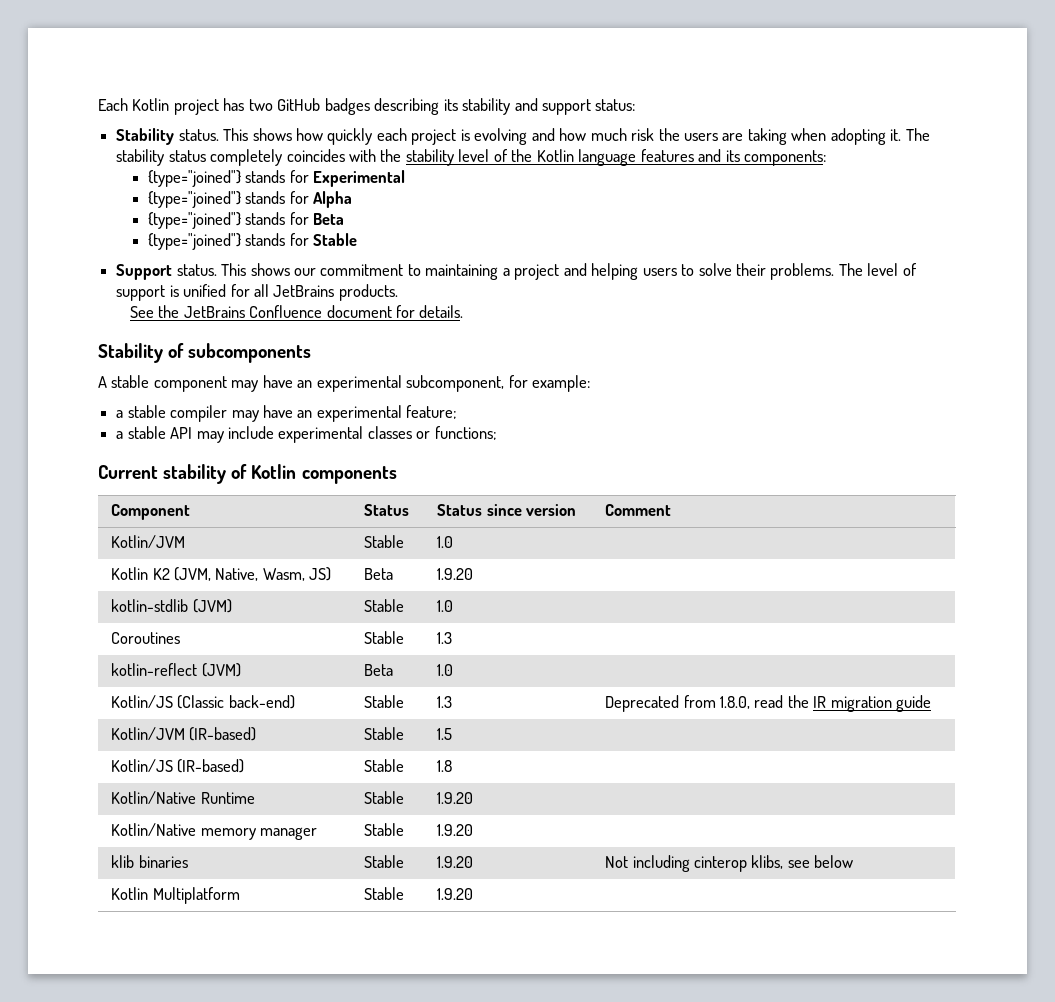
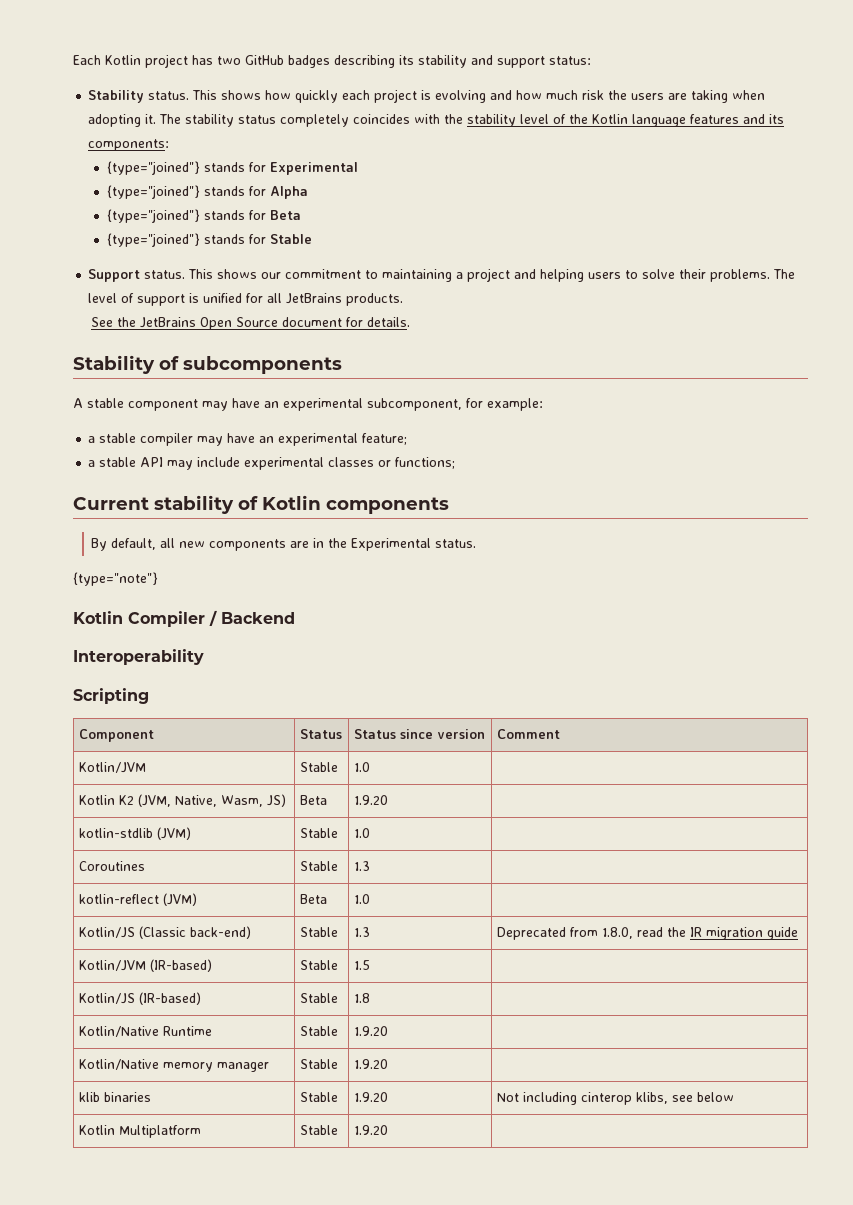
- See the JetBrains Confluence document for details.
+ See the JetBrains Open Source document for details.
+ By default, all new components are in the Experimental status.
+ {type="note"}
+ Kotlin Compiler / Backend
+ Interoperability
+ Scripting

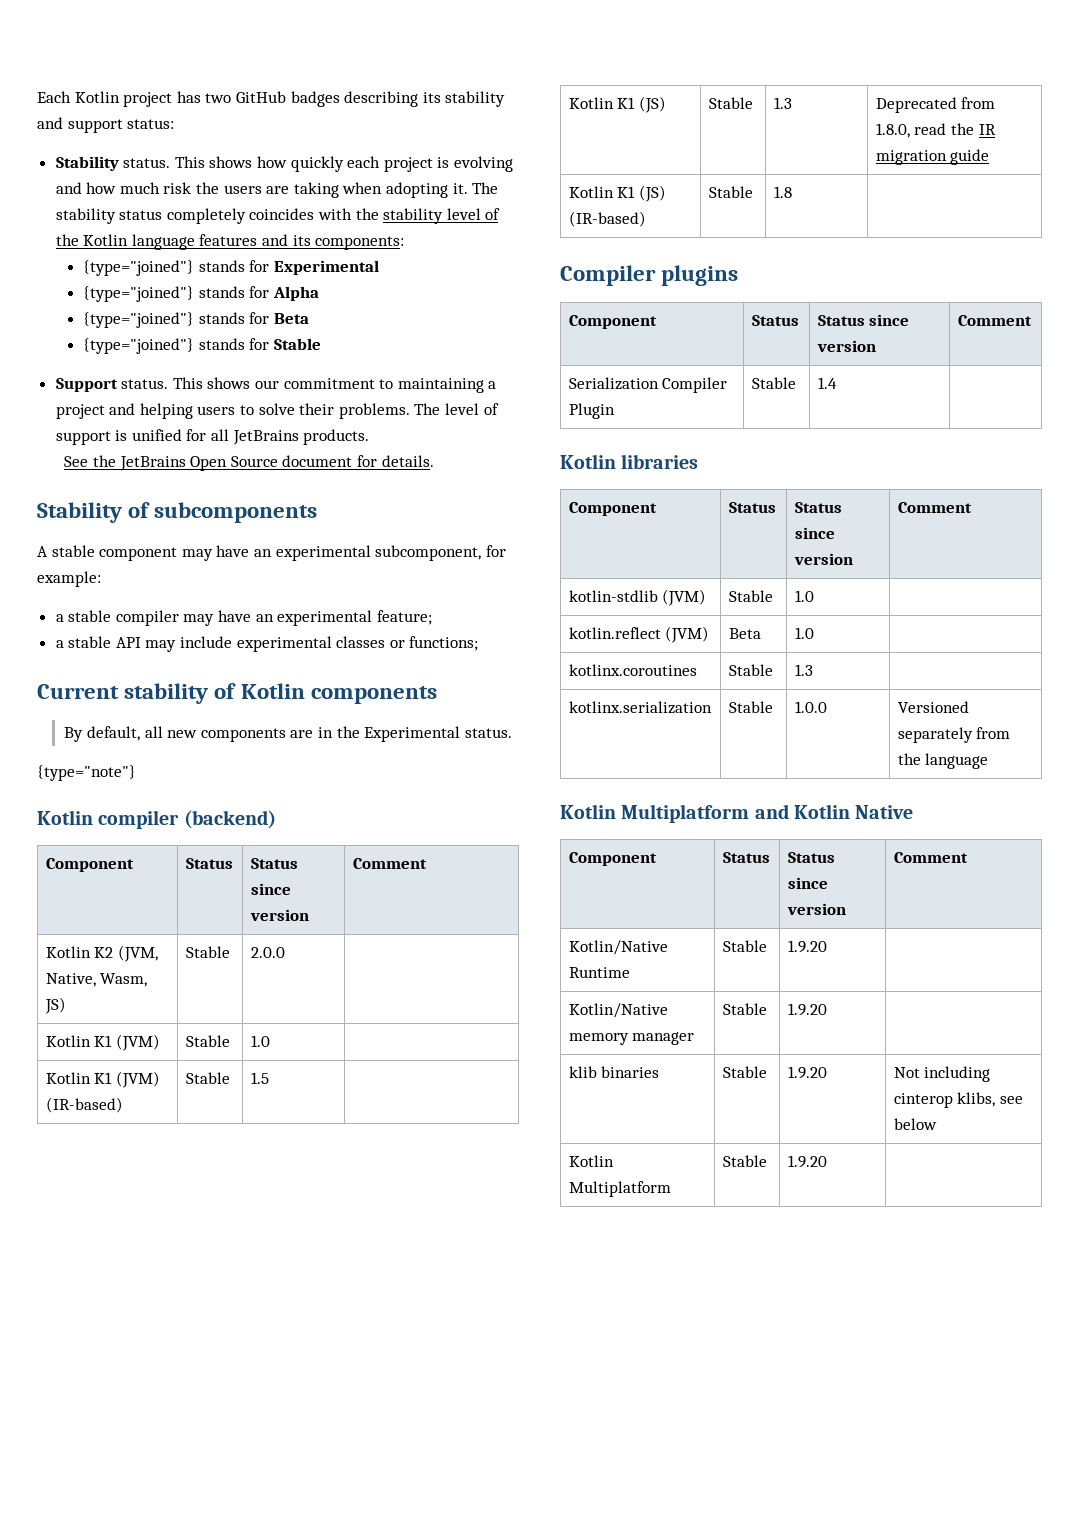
- Kotlin Compiler / Backend
- Interoperability
- Scripting
+ Kotlin compiler (backend)
  Component | Status | Status since version | Comment
- Kotlin/JVM | Stable | 1.0 |
- Kotlin K2 (JVM, Native, Wasm, JS) | Beta | 1.9.20 |
- kotlin-stdlib (JVM) | Stable | 1.0 |
- Coroutines | Stable | 1.3 |
- kotlin-reflect (JVM) | Beta | 1.0 |
- Kotlin/JS (Classic back-end) | Stable | 1.3 | Deprecated from 1.8.0, read the IR migration guide
+ Kotlin K2 (JVM, Native, Wasm, JS) | Stable | 2.0.0 |
+ Kotlin K1 (JVM) | Stable | 1.0 |
+ Kotlin K1 (JVM) (IR-based) | Stable | 1.5 |
+ Kotlin K1 (JS) | Stable | 1.3 | Deprecated from 1.8.0, read the IR migration guide
- Kotlin/JVM (IR-based) | Stable | 1.5 |
- Kotlin/JS (IR-based) | Stable | 1.8 |
+ Kotlin K1 (JS) (IR-based) | Stable | 1.8 |
+ Compiler plugins
+ Component | Status | Status since version | Comment
+ Serialization Compiler Plugin | Stable | 1.4 |
+ Kotlin libraries
+ Component | Status | Status since version | Comment
+ kotlin-stdlib (JVM) | Stable | 1.0 |
+ kotlin.reflect (JVM) | Beta | 1.0 |
+ kotlinx.coroutines | Stable | 1.3 |
+ kotlinx.serialization | Stable | 1.0.0 | Versioned separately from the language
+ Kotlin Multiplatform and Kotlin Native
+ Component | Status | Status since version | Comment

